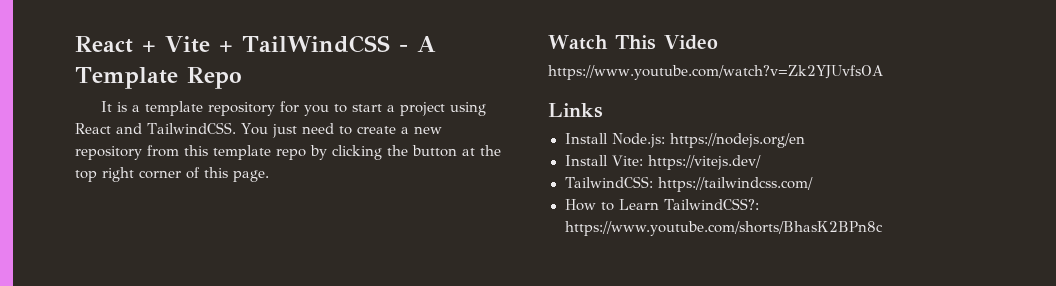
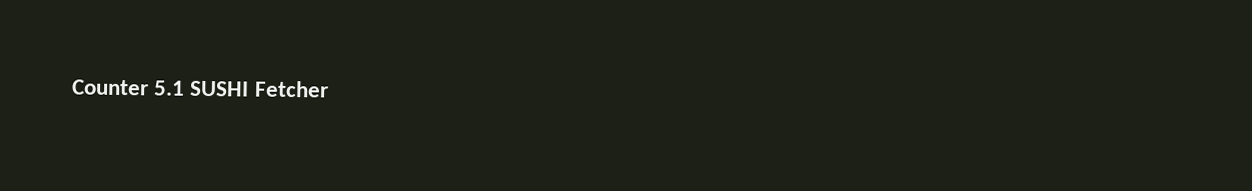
- React + Vite + TailWindCSS - A Template Repo
- It is a template repository for you to start a project using React and TailwindCSS. You just need to create a new repository from this template repo by clicking the button at the top right corner of this page.
- Watch This Video
- https://www.youtube.com/watch?v=Zk2YJUvfsOA
- Links
- Install Node.js: https://nodejs.org/en
- Install Vite: https://vitejs.dev/
- TailwindCSS: https://tailwindcss.com/
- How to Learn TailwindCSS?: https://www.youtube.com/shorts/BhasK2BPn8c
+ Counter 5.1 SUSHI Fetcher

